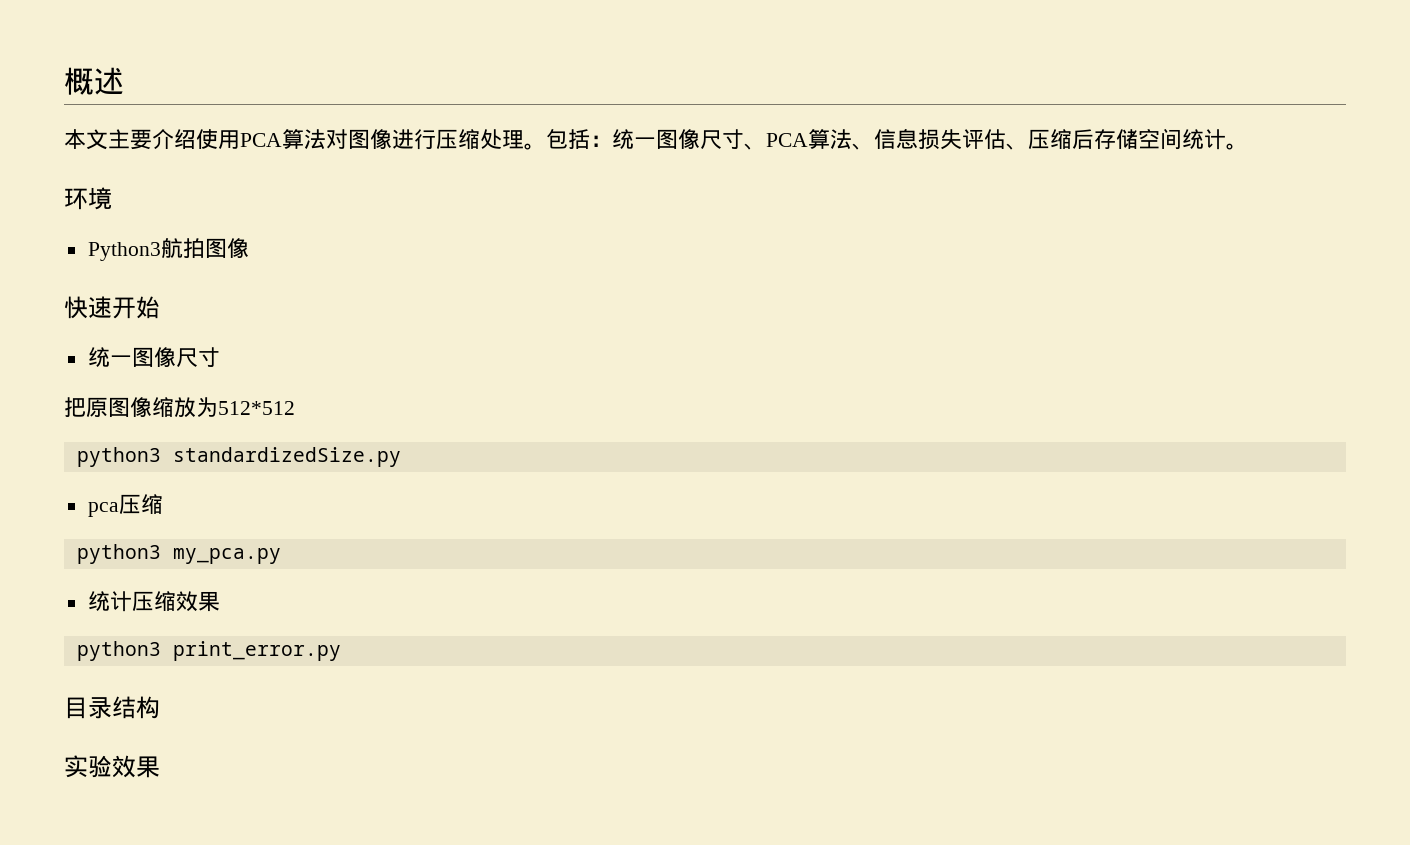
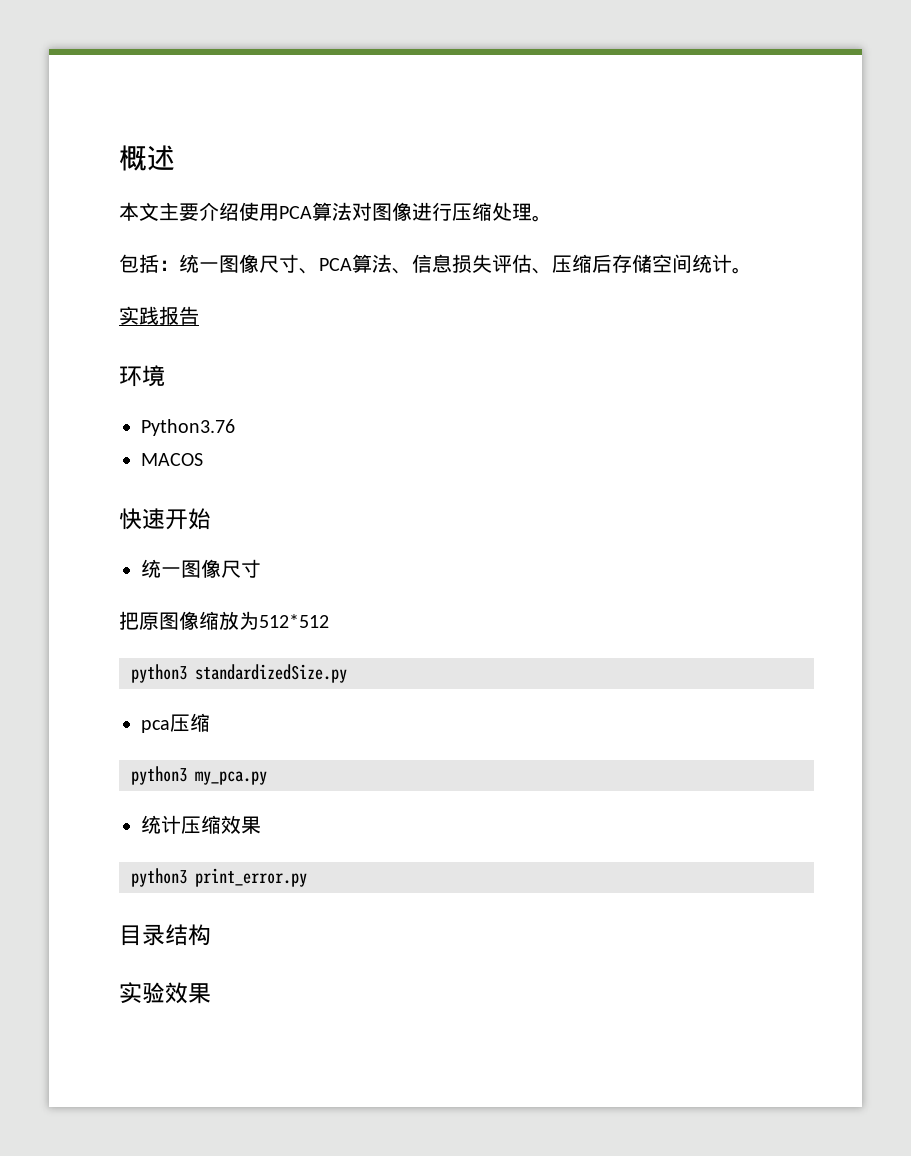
- 本文主要介绍使用PCA算法对图像进行压缩处理。包括：统一图像尺寸、PCA算法、信息损失评估、压缩后存储空间统计。
+ 本文主要介绍使用PCA算法对图像进行压缩处理。
+ 包括：统一图像尺寸、PCA算法、信息损失评估、压缩后存储空间统计。
+ 实践报告
- Python3航拍图像
+ Python3.76
+ MACOS

